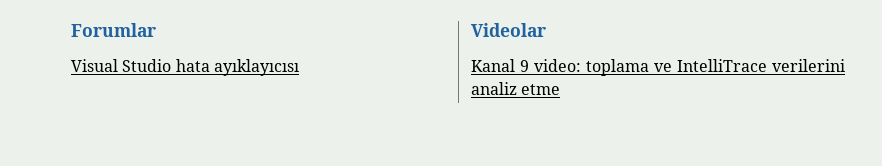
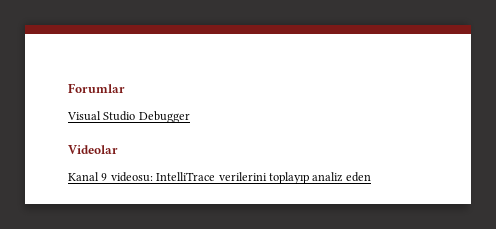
- Visual Studio hata ayıklayıcısı
+ Visual Studio Debugger
- Kanal 9 video: toplama ve IntelliTrace verilerini analiz etme
+ Kanal 9 videosu: IntelliTrace verilerini toplayıp analiz eden

